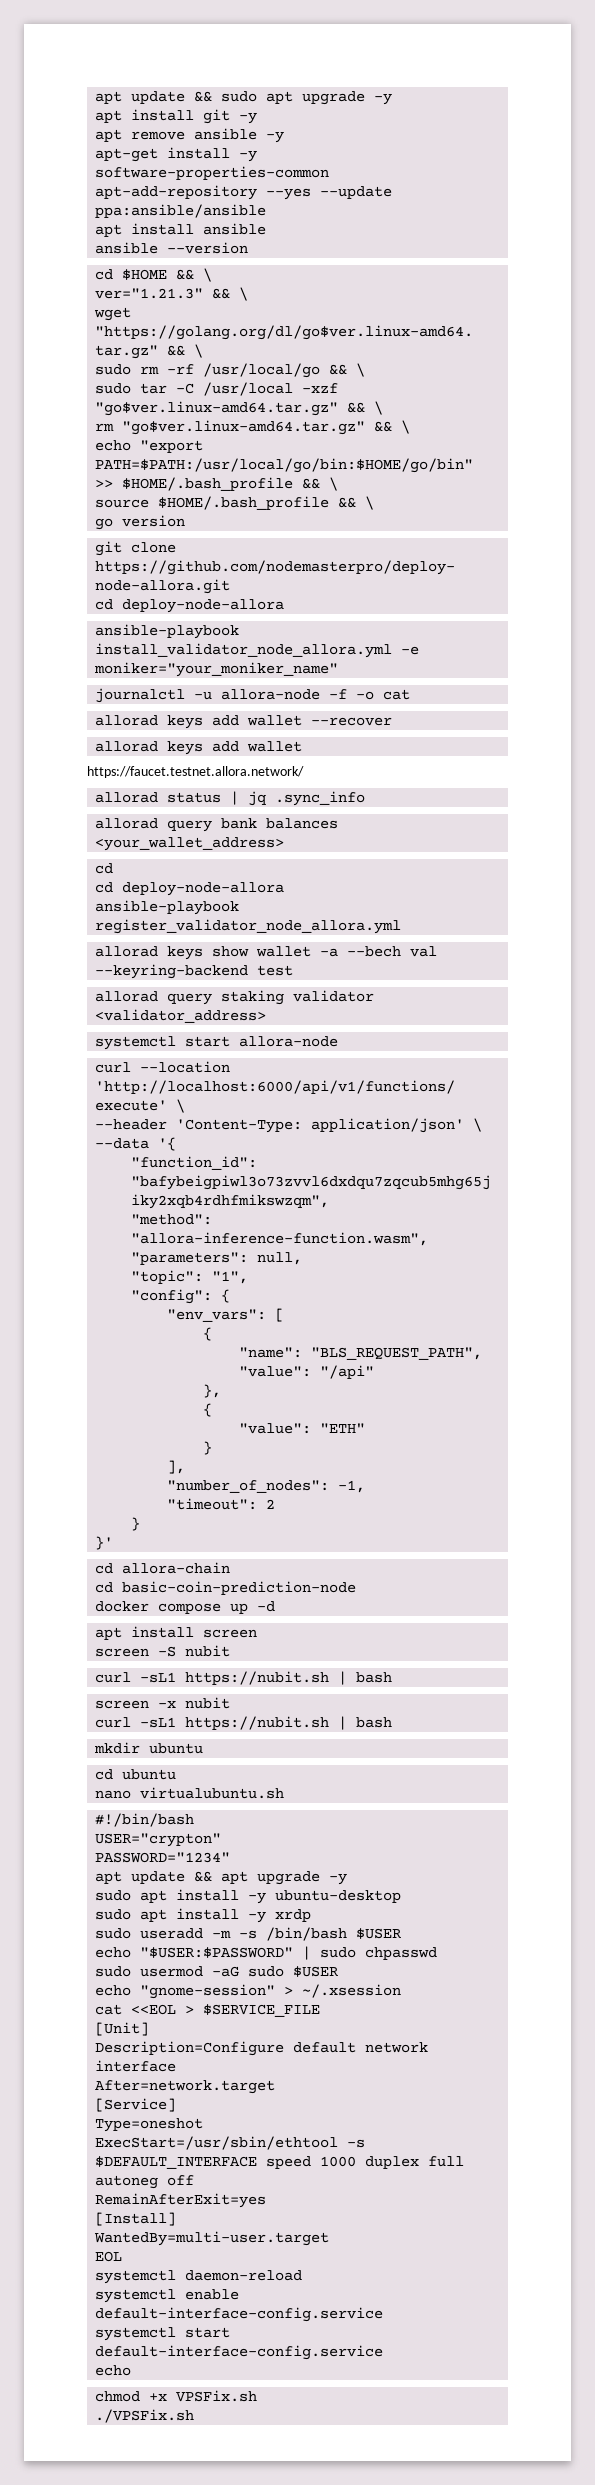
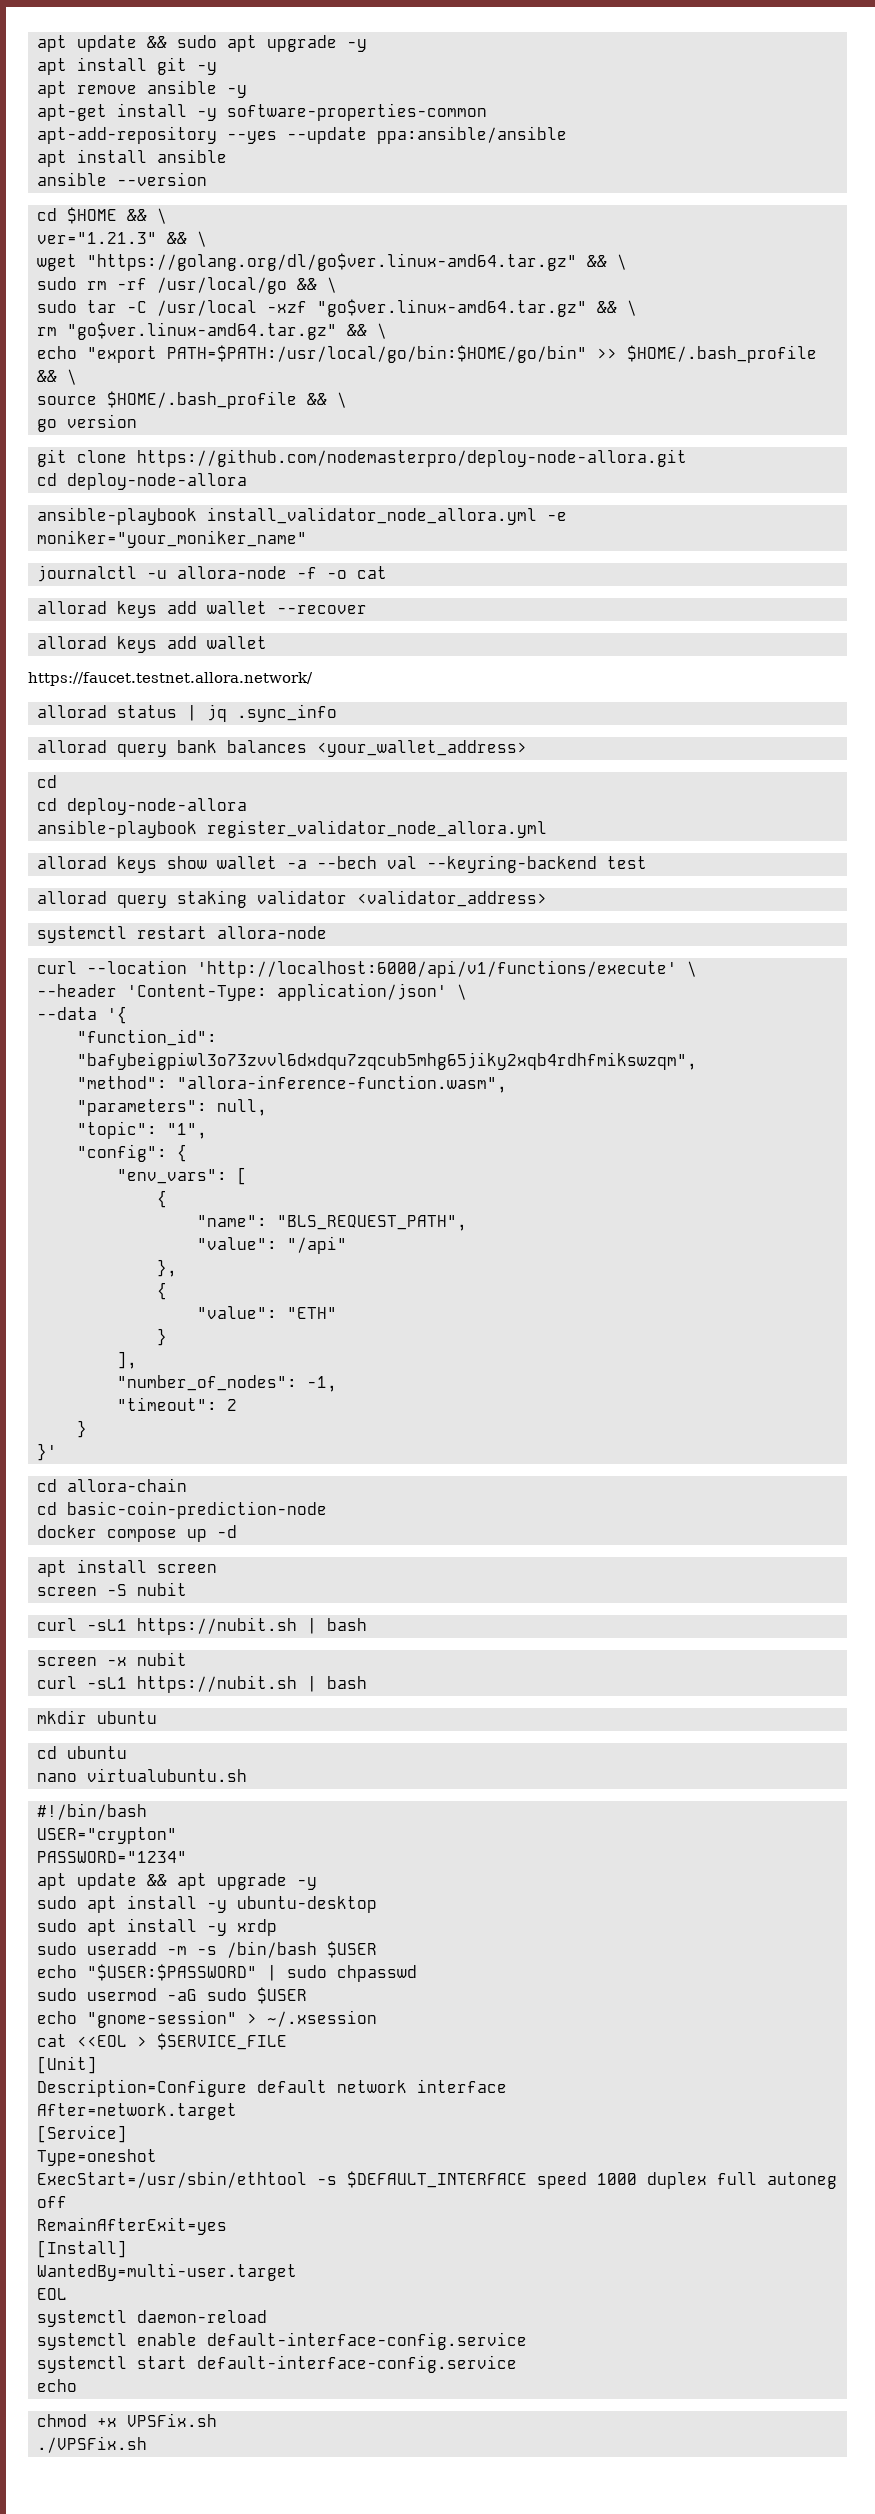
- systemctl start allora-node
+ systemctl restart allora-node

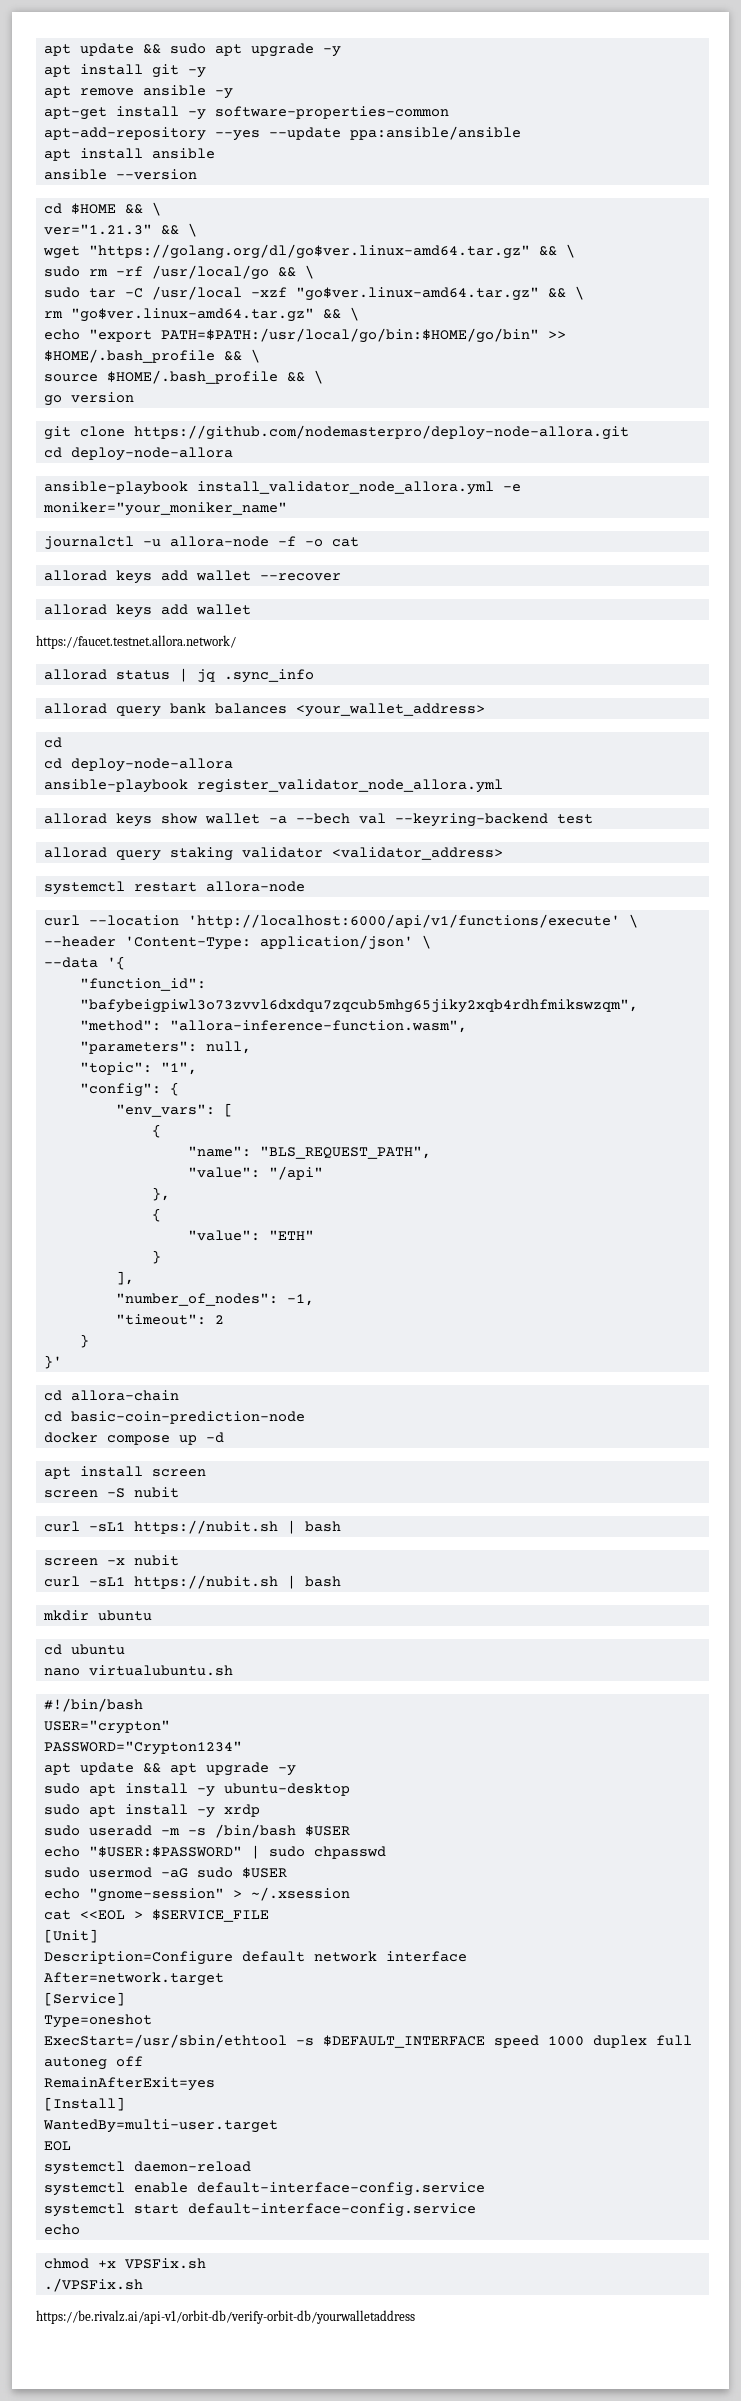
- PASSWORD="1234"
+ PASSWORD="Crypton1234"
+ https://be.rivalz.ai/api-v1/orbit-db/verify-orbit-db/yourwalletaddress

